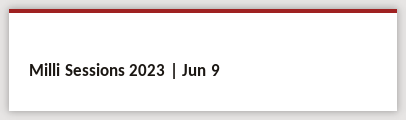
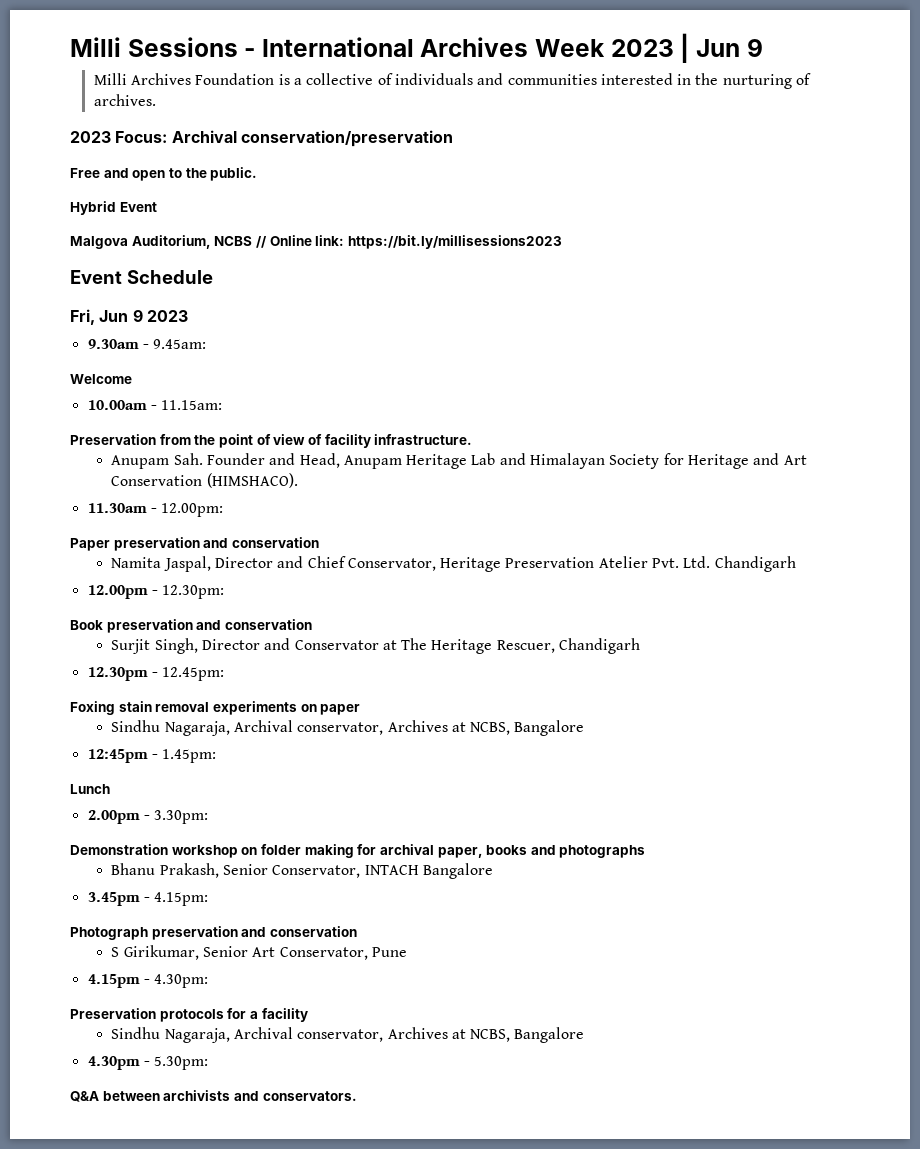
- Milli Sessions 2023 | Jun 9
+ Milli Sessions - International Archives Week 2023 | Jun 9
+ Milli Archives Foundation is a collective of individuals and communities interested in the nurturing of archives.
+ 2023 Focus: Archival conservation/preservation
+ Free and open to the public.
+ Hybrid Event
+ Malgova Auditorium, NCBS // Online link: https://bit.ly/millisessions2023
+ Event Schedule
+ Fri, Jun 9 2023
+ 9.30am - 9.45am:
+ Welcome
+ 10.00am - 11.15am:
+ Preservation from the point of view of facility infrastructure.
+ Anupam Sah. Founder and Head, Anupam Heritage Lab and Himalayan Society for Heritage and Art Conservation (HIMSHACO).
+ 11.30am - 12.00pm:
+ Paper preservation and conservation
+ Namita Jaspal, Director and Chief Conservator, Heritage Preservation Atelier Pvt. Ltd. Chandigarh
+ 12.00pm - 12.30pm:
+ Book preservation and conservation
+ Surjit Singh, Director and Conservator at The Heritage Rescuer, Chandigarh
+ 12.30pm - 12.45pm:
+ Foxing stain removal experiments on paper
+ Sindhu Nagaraja, Archival conservator, Archives at NCBS, Bangalore
+ 12:45pm - 1.45pm:
+ Lunch
+ 2.00pm - 3.30pm:
+ Demonstration workshop on folder making for archival paper, books and photographs
+ Bhanu Prakash, Senior Conservator, INTACH Bangalore
+ 3.45pm - 4.15pm:
+ Photograph preservation and conservation
+ S Girikumar, Senior Art Conservator, Pune
+ 4.15pm - 4.30pm:
+ Preservation protocols for a facility
+ Sindhu Nagaraja, Archival conservator, Archives at NCBS, Bangalore
+ 4.30pm - 5.30pm:
+ Q&A between archivists and conservators.

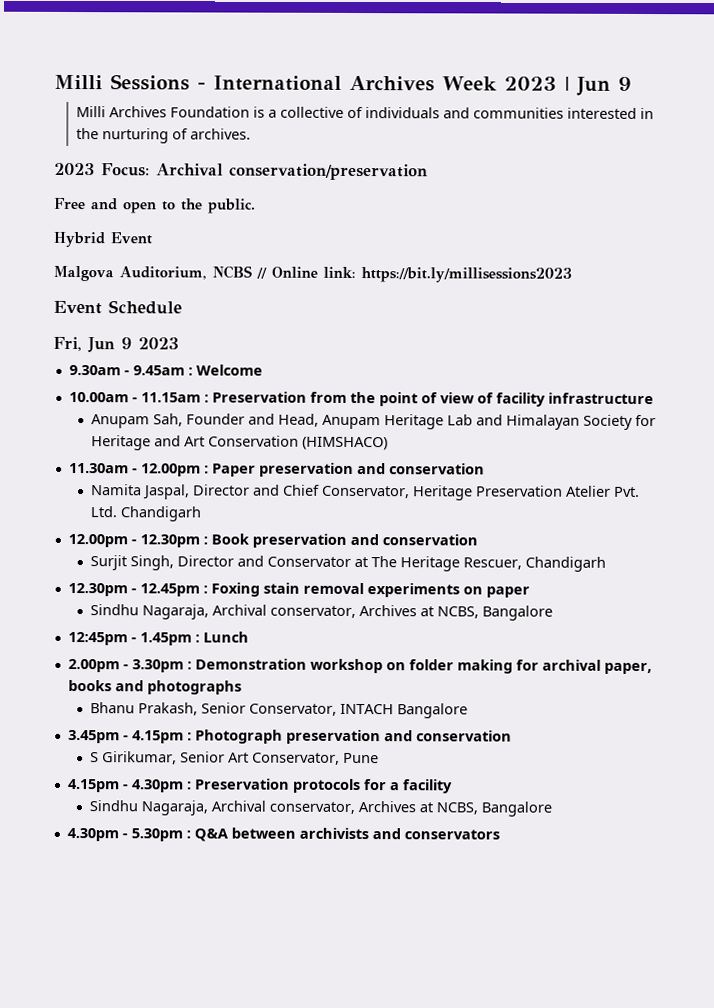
- 9.30am - 9.45am:
- Welcome
+ 9.30am - 9.45am : Welcome
- 10.00am - 11.15am:
- Preservation from the point of view of facility infrastructure.
- Anupam Sah. Founder and Head, Anupam Heritage Lab and Himalayan Society for Heritage and Art Conservation (HIMSHACO).
+ 10.00am - 11.15am : Preservation from the point of view of facility infrastructure
+ Anupam Sah, Founder and Head, Anupam Heritage Lab and Himalayan Society for Heritage and Art Conservation (HIMSHACO)
- 11.30am - 12.00pm:
- Paper preservation and conservation
+ 11.30am - 12.00pm : Paper preservation and conservation
- 12.00pm - 12.30pm:
- Book preservation and conservation
+ 12.00pm - 12.30pm : Book preservation and conservation
- 12.30pm - 12.45pm:
- Foxing stain removal experiments on paper
+ 12.30pm - 12.45pm : Foxing stain removal experiments on paper
- 12:45pm - 1.45pm:
- Lunch
+ 12:45pm - 1.45pm : Lunch
- 2.00pm - 3.30pm:
- Demonstration workshop on folder making for archival paper, books and photographs
+ 2.00pm - 3.30pm : Demonstration workshop on folder making for archival paper, books and photographs
- 3.45pm - 4.15pm:
- Photograph preservation and conservation
+ 3.45pm - 4.15pm : Photograph preservation and conservation
- 4.15pm - 4.30pm:
- Preservation protocols for a facility
+ 4.15pm - 4.30pm : Preservation protocols for a facility
- 4.30pm - 5.30pm:
- Q&A between archivists and conservators.
+ 4.30pm - 5.30pm : Q&A between archivists and conservators

